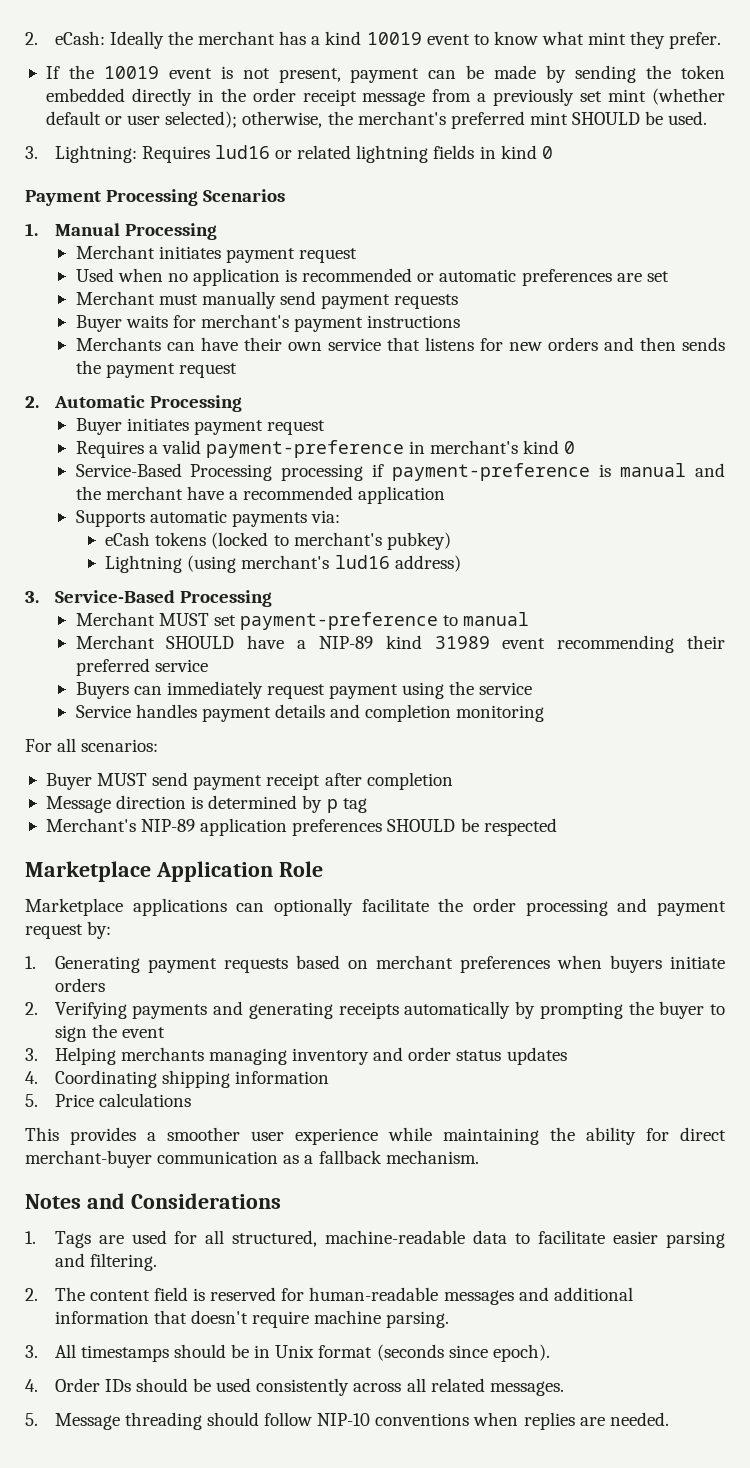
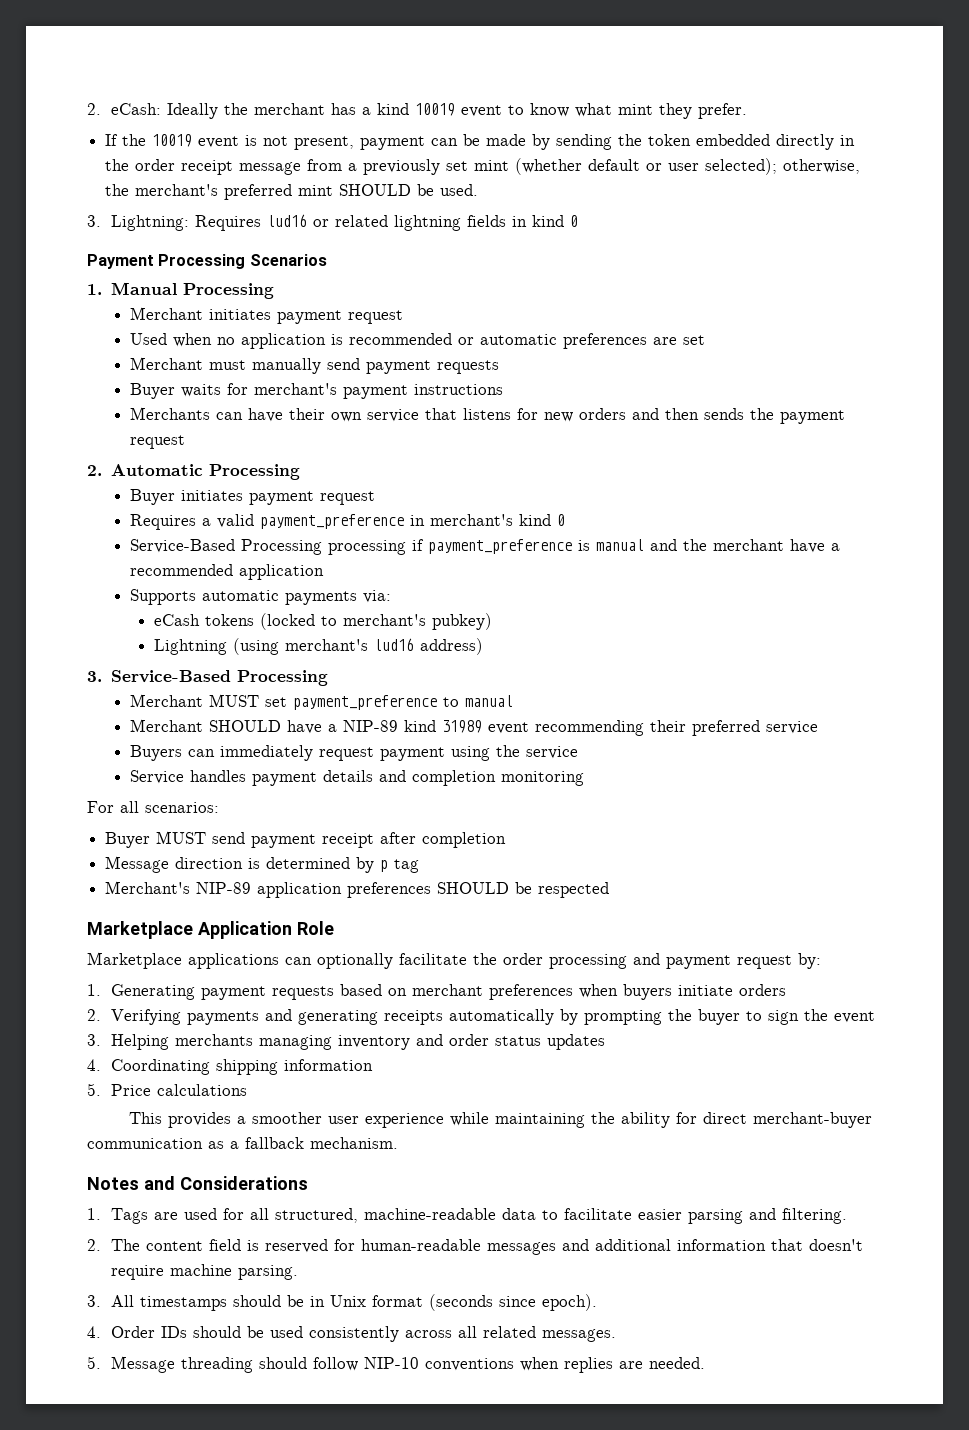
- Requires a valid payment-preference in merchant's kind 0
+ Requires a valid payment_preference in merchant's kind 0
- Service-Based Processing processing if payment-preference is manual and the merchant have a recommended application
+ Service-Based Processing processing if payment_preference is manual and the merchant have a recommended application
- Merchant MUST set payment-preference to manual
+ Merchant MUST set payment_preference to manual

